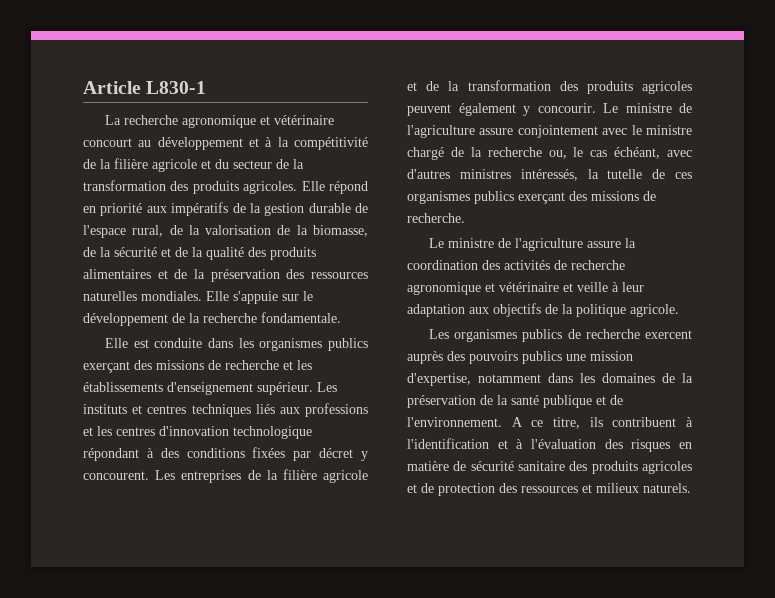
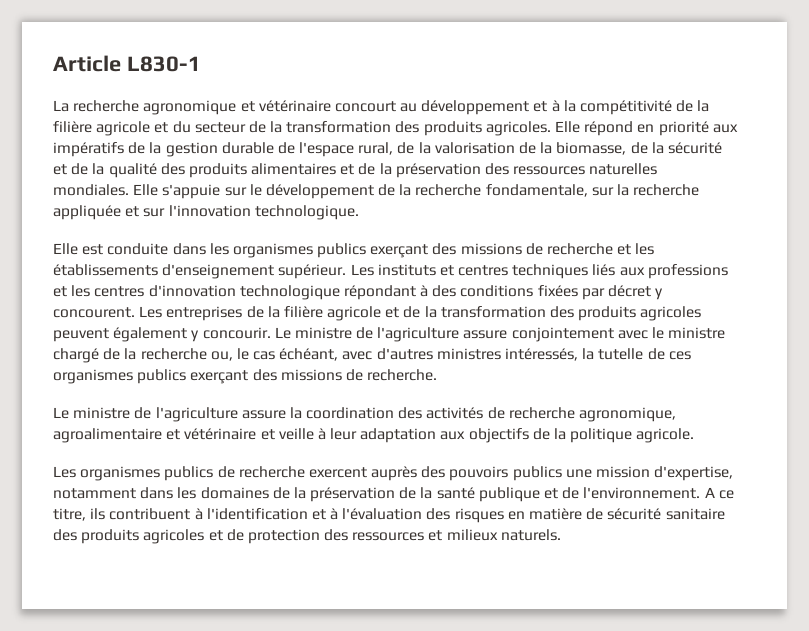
- Elle s'appuie sur le développement de la recherche fondamentale.
+ Elle s'appuie sur le développement de la recherche fondamentale, sur la recherche appliquée et sur l'innovation technologique.
- Le ministre de l'agriculture assure la coordination des activités de recherche agronomique et vétérinaire et veille à leur adaptation aux objectifs de la politique agricole.
+ Le ministre de l'agriculture assure la coordination des activités de recherche agronomique, agroalimentaire et vétérinaire et veille à leur adaptation aux objectifs de la politique agricole.

